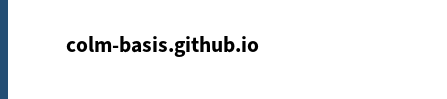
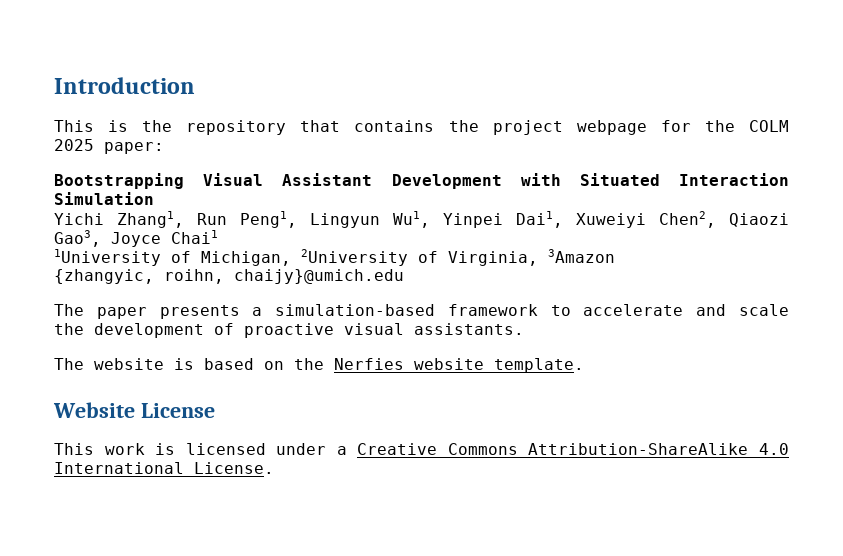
- colm-basis.github.io
+ Introduction
+ This is the repository that contains the project webpage for the COLM 2025 paper:
+ Bootstrapping Visual Assistant Development with Situated Interaction Simulation
+ Yichi Zhang1, Run Peng1, Lingyun Wu1, Yinpei Dai1, Xuweiyi Chen2, Qiaozi Gao3, Joyce Chai1
+ 1University of Michigan, 2University of Virginia, 3Amazon
+ {zhangyic, roihn, chaijy}@umich.edu
+ The paper presents a simulation-based framework to accelerate and scale the development of proactive visual assistants.
+ The website is based on the Nerfies website template.
+ Website License
+ This work is licensed under a Creative Commons Attribution-ShareAlike 4.0 International License.

